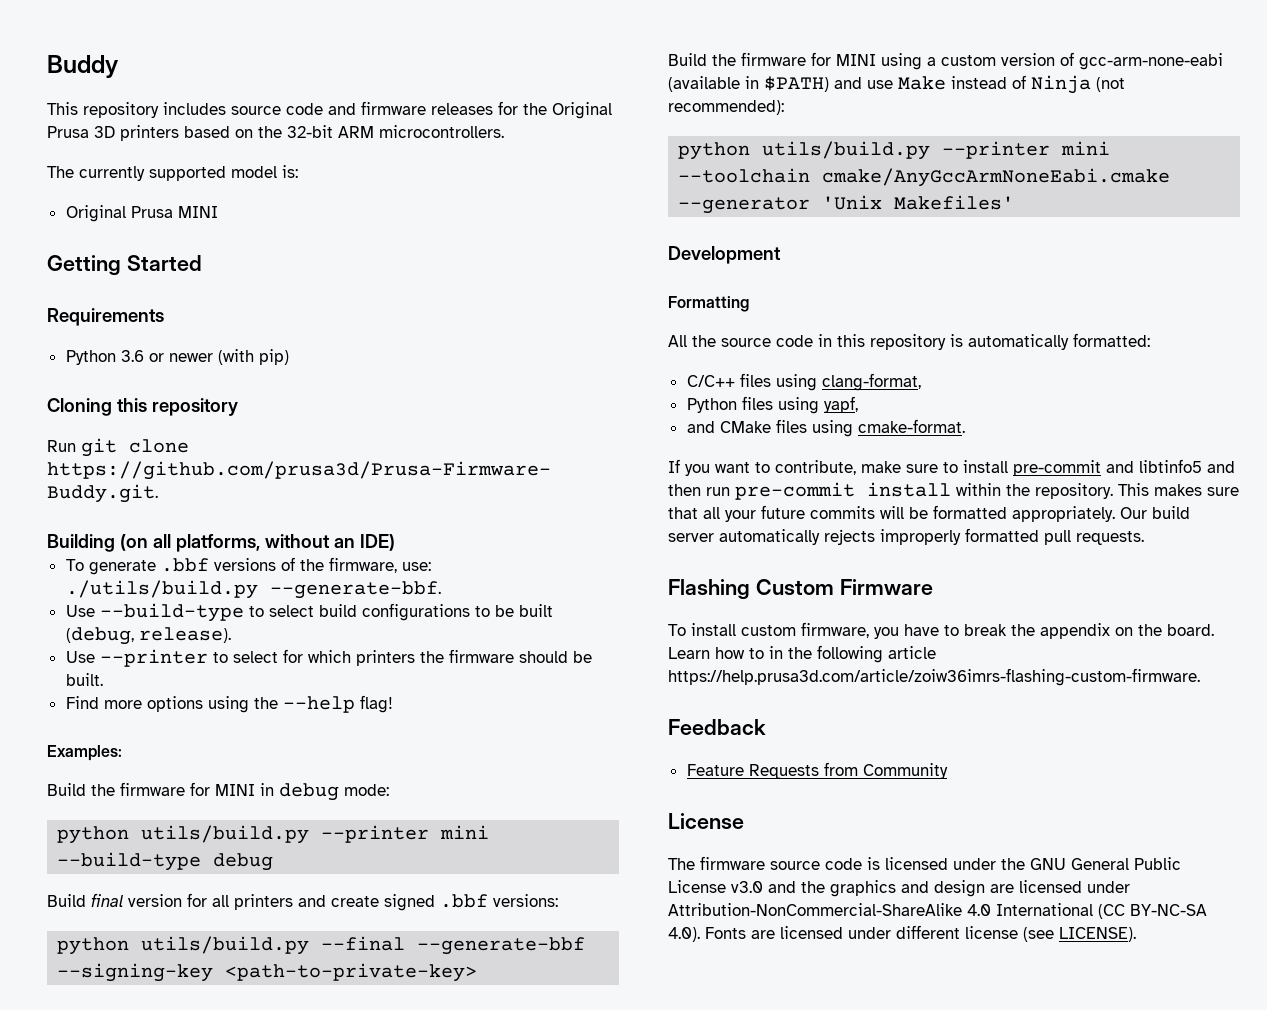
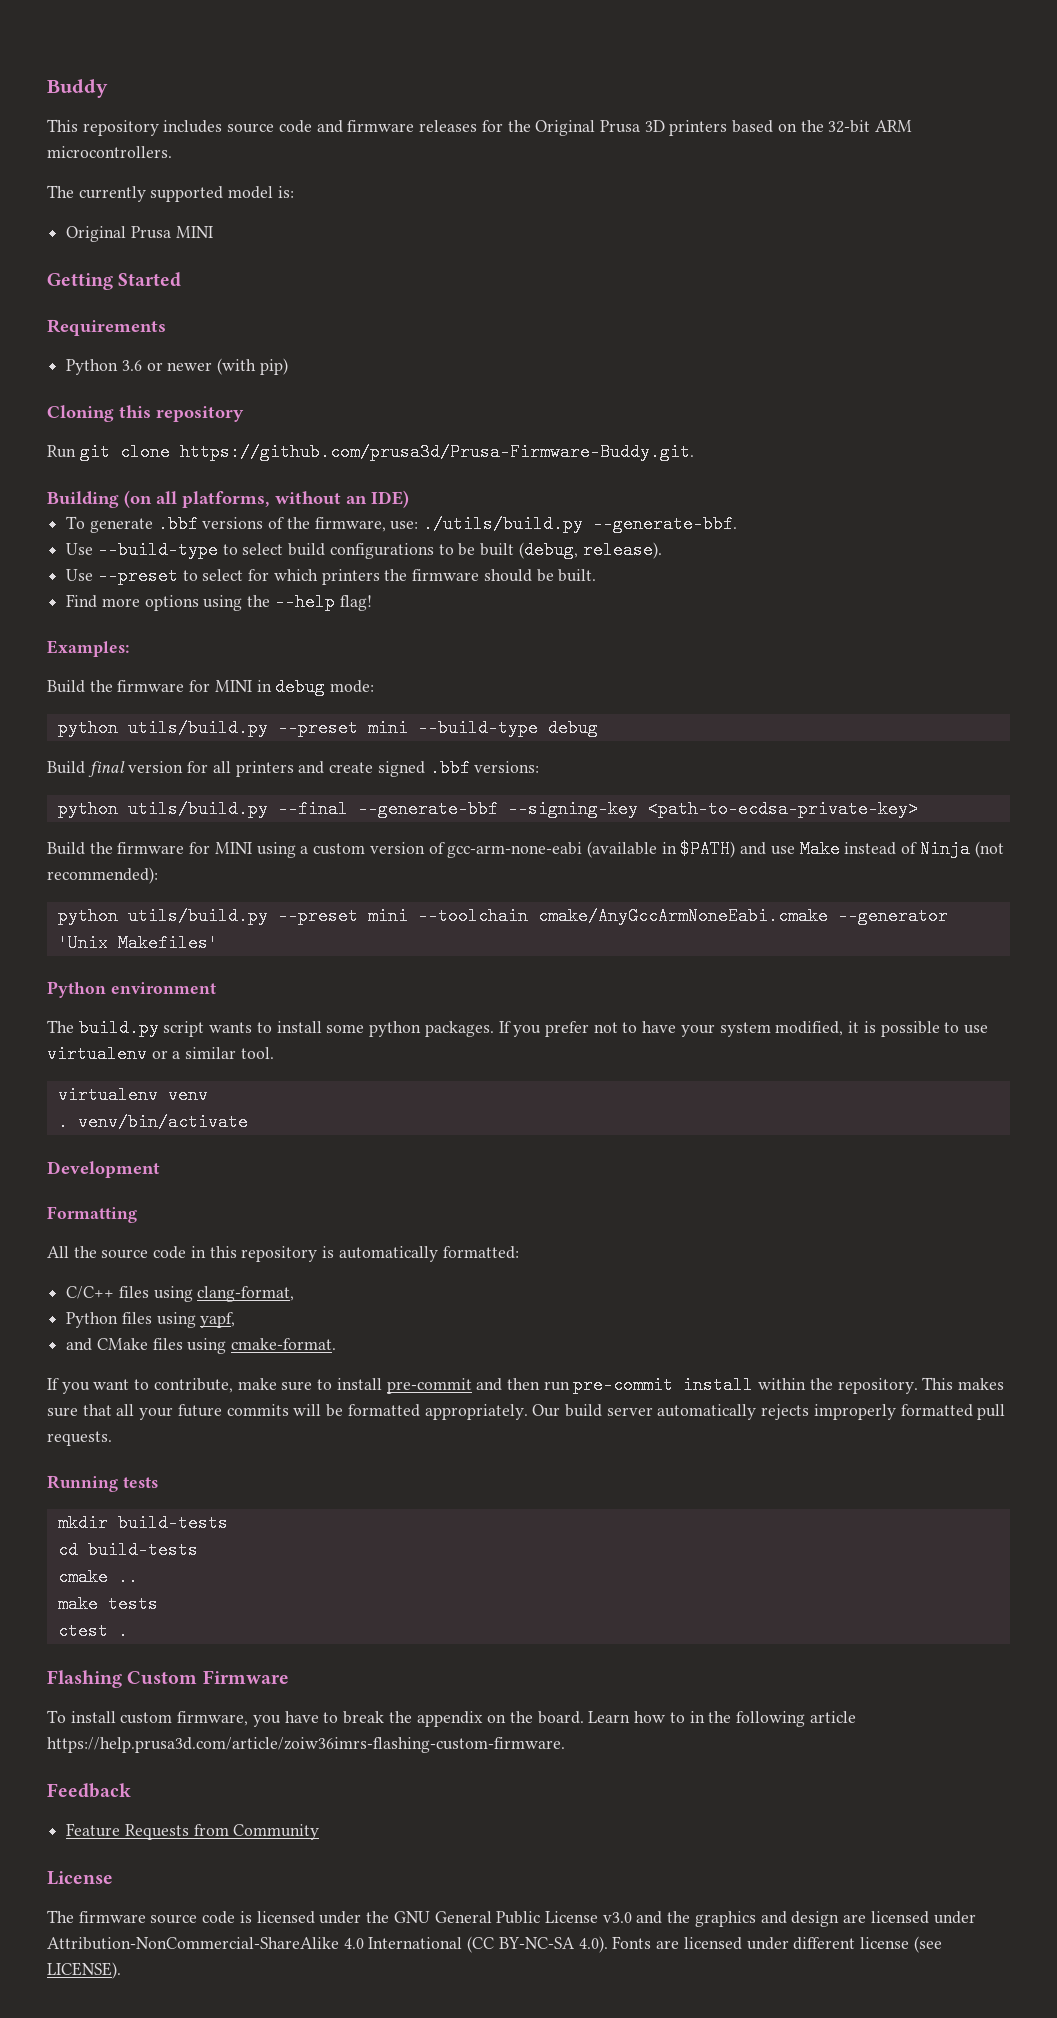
- Use --printer to select for which printers the firmware should be built.
+ Use --preset to select for which printers the firmware should be built.
- python utils/build.py --printer mini --build-type debug
+ python utils/build.py --preset mini --build-type debug
- python utils/build.py --final --generate-bbf --signing-key <path-to-private-key>
+ python utils/build.py --final --generate-bbf --signing-key <path-to-ecdsa-private-key>
- python utils/build.py --printer mini --toolchain cmake/AnyGccArmNoneEabi.cmake --generator 'Unix Makefiles'
+ python utils/build.py --preset mini --toolchain cmake/AnyGccArmNoneEabi.cmake --generator 'Unix Makefiles'
+ Python environment
+ The build.py script wants to install some python packages. If you prefer not to have your system modified, it is possible to use virtualenv or a similar tool.
+ virtualenv venv
+ . venv/bin/activate
- If you want to contribute, make sure to install pre-commit and libtinfo5 and then run pre-commit install within the repository.
+ If you want to contribute, make sure to install pre-commit and then run pre-commit install within the repository.
+ Running tests
+ mkdir build-tests
+ cd build-tests
+ cmake ..
+ make tests
+ ctest .

